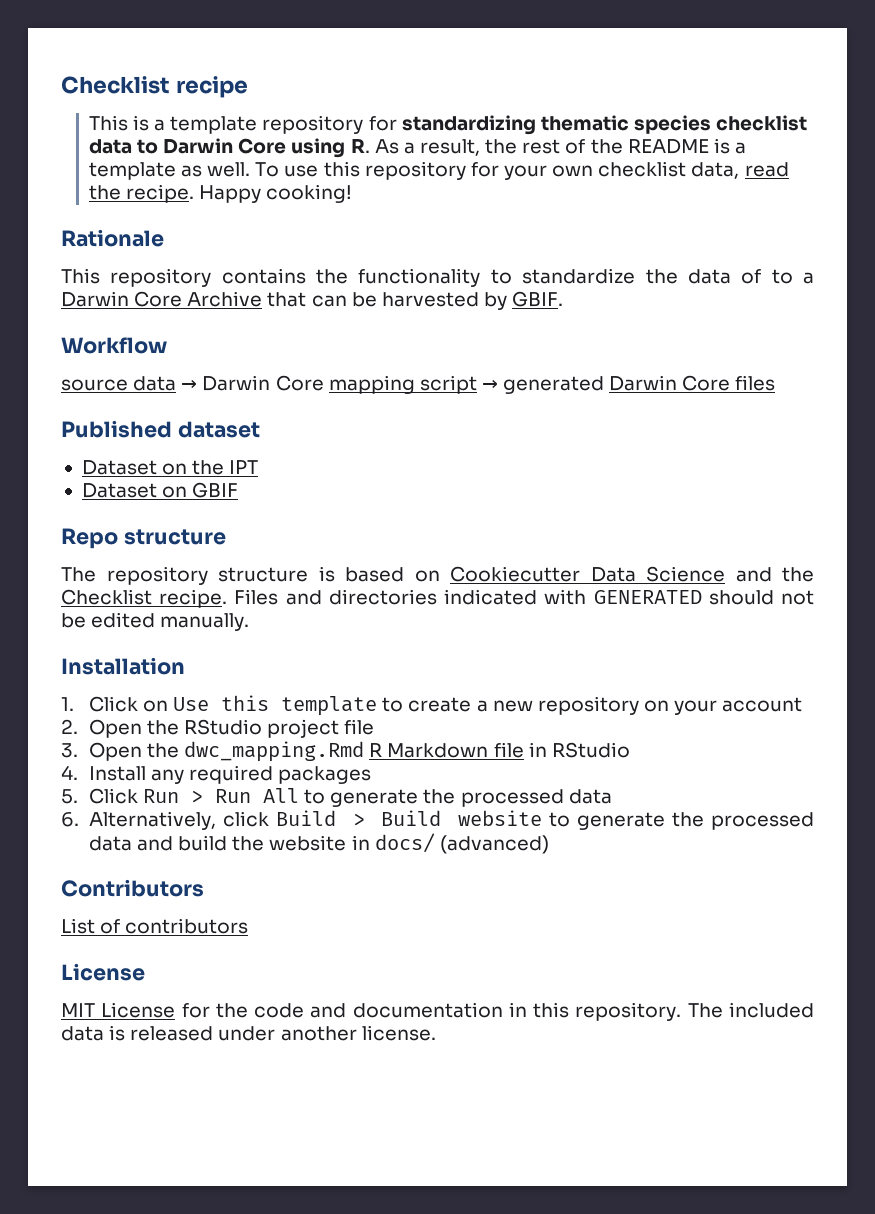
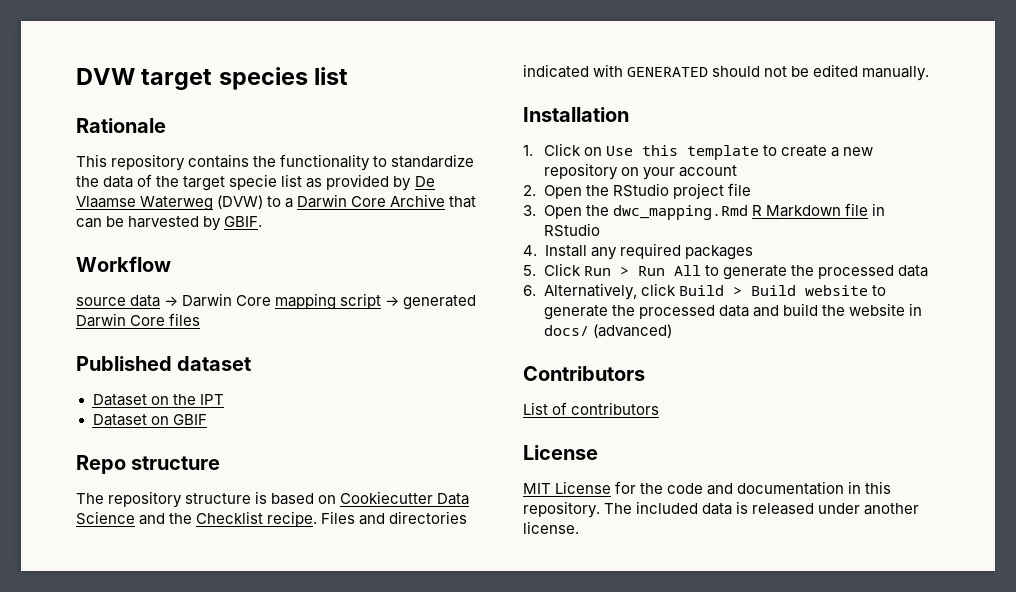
- Checklist recipe
- This is a template repository for standardizing thematic species checklist data to Darwin Core using R. As a result, the rest of the README is a template as well. To use this repository for your own checklist data, read the recipe. Happy cooking!
+ DVW target species list
- This repository contains the functionality to standardize the data of to a Darwin Core Archive that can be harvested by GBIF.
+ This repository contains the functionality to standardize the data of the target specie list as provided by De Vlaamse Waterweg (DVW) to a Darwin Core Archive that can be harvested by GBIF.

